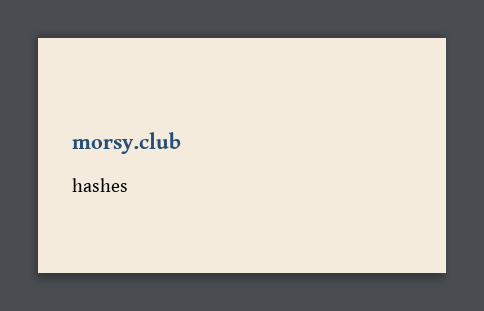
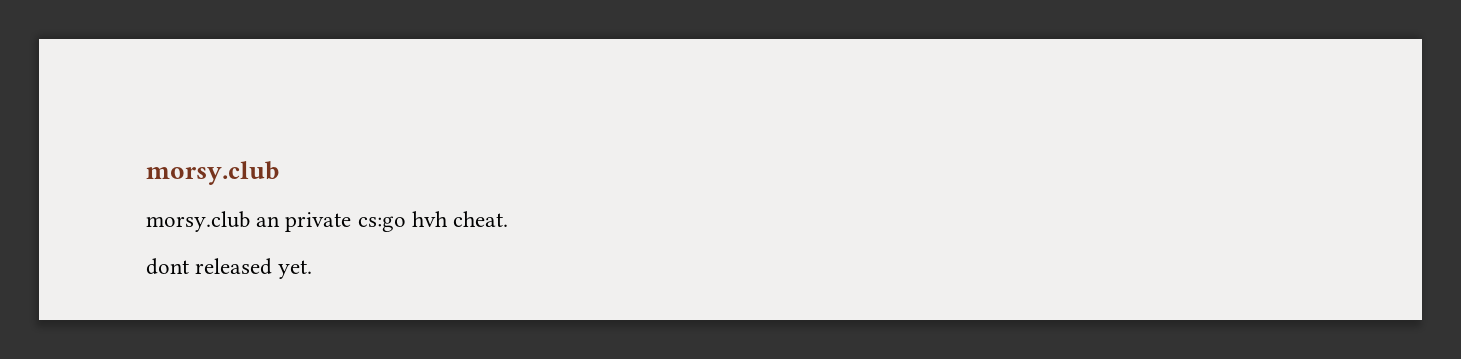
- hashes
+ morsy.club an private cs:go hvh cheat.
+ dont released yet.

